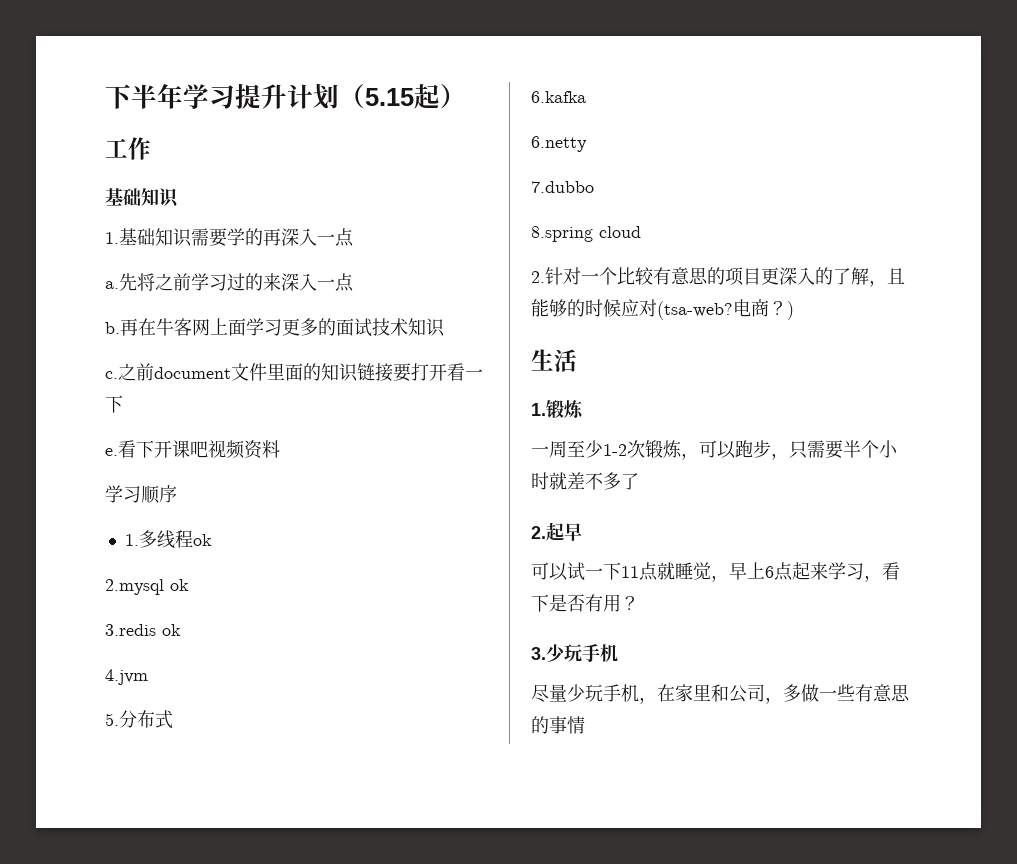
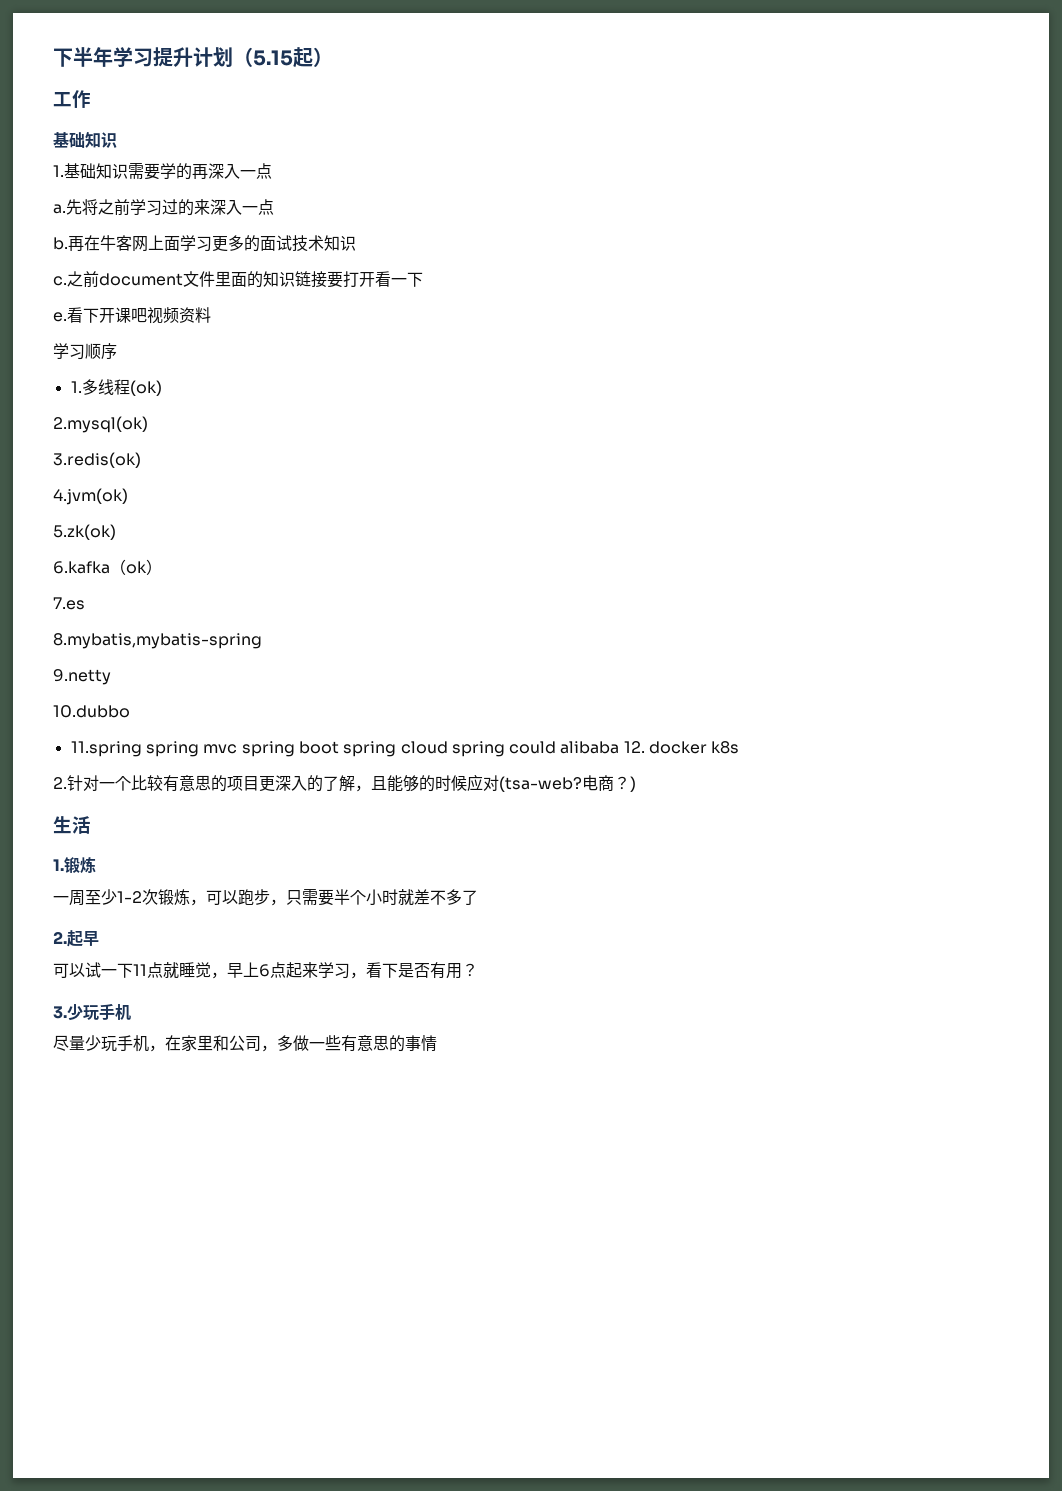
- 1.多线程ok
- 2.mysql ok
- 3.redis ok
- 4.jvm
- 5.分布式
- 6.kafka
- 6.netty
- 7.dubbo
- 8.spring cloud
+ 1.多线程(ok)
+ 2.mysql(ok)
+ 3.redis(ok)
+ 4.jvm(ok)
+ 5.zk(ok)
+ 6.kafka（ok）
+ 7.es
+ 8.mybatis,mybatis-spring
+ 9.netty
+ 10.dubbo
+ 11.spring spring mvc spring boot spring cloud spring could alibaba 12. docker k8s

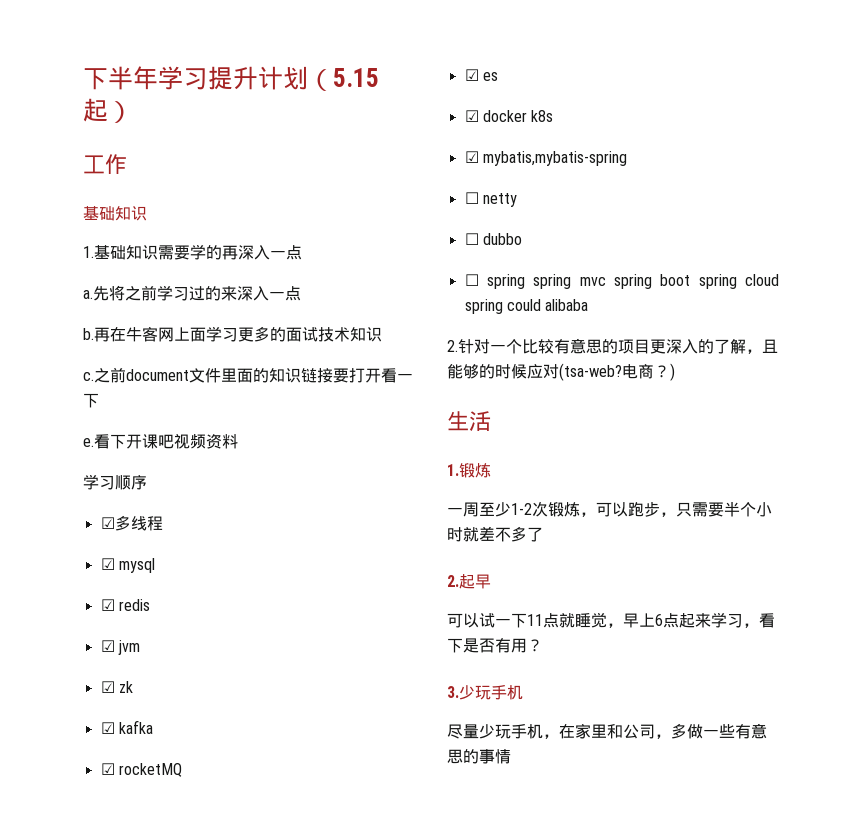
- 1.多线程(ok)
- 2.mysql(ok)
- 3.redis(ok)
- 4.jvm(ok)
- 5.zk(ok)
- 6.kafka（ok）
- 7.es
- 8.mybatis,mybatis-spring
- 9.netty
- 10.dubbo
- 11.spring spring mvc spring boot spring cloud spring could alibaba 12. docker k8s
+ ☑多线程
+ ☑ mysql
+ ☑ redis
+ ☑ jvm
+ ☑ zk
+ ☑ kafka
+ ☑ rocketMQ
+ ☑ es
+ ☑ docker k8s
+ ☑ mybatis,mybatis-spring
+ ☐ netty
+ ☐ dubbo
+ ☐ spring spring mvc spring boot spring cloud spring could alibaba

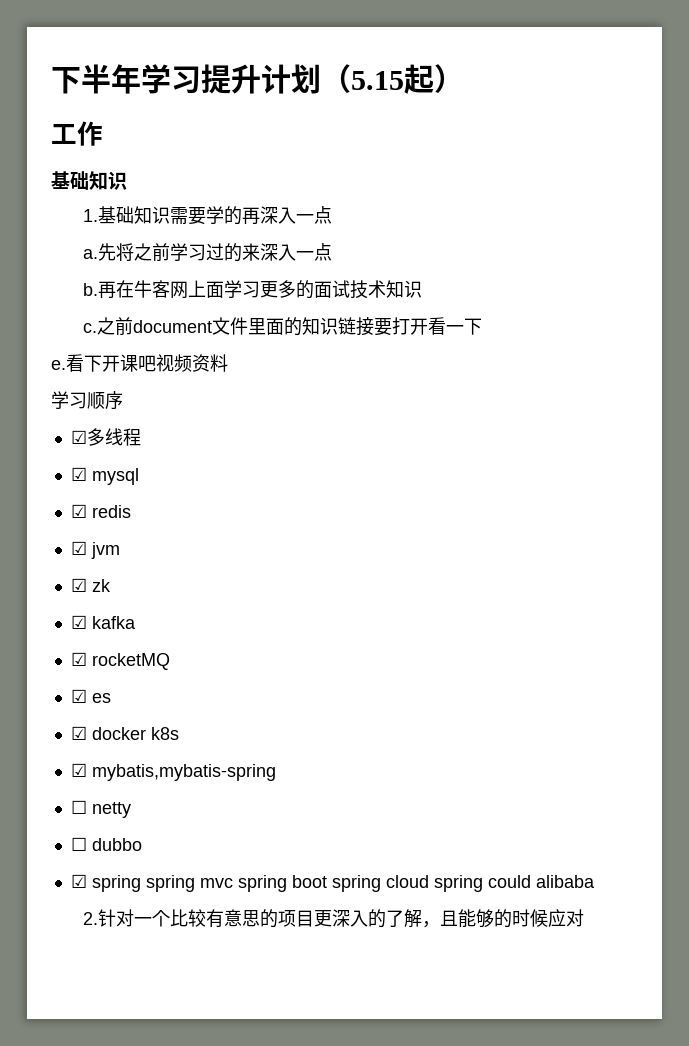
- ☐ spring spring mvc spring boot spring cloud spring could alibaba
+ ☑ spring spring mvc spring boot spring cloud spring could alibaba
- 2.针对一个比较有意思的项目更深入的了解，且能够的时候应对(tsa-web?电商？)
- 生活
- 1.锻炼
- 一周至少1-2次锻炼，可以跑步，只需要半个小时就差不多了
- 2.起早
- 可以试一下11点就睡觉，早上6点起来学习，看下是否有用？
- 3.少玩手机
- 尽量少玩手机，在家里和公司，多做一些有意思的事情
+ 2.针对一个比较有意思的项目更深入的了解，且能够的时候应对

